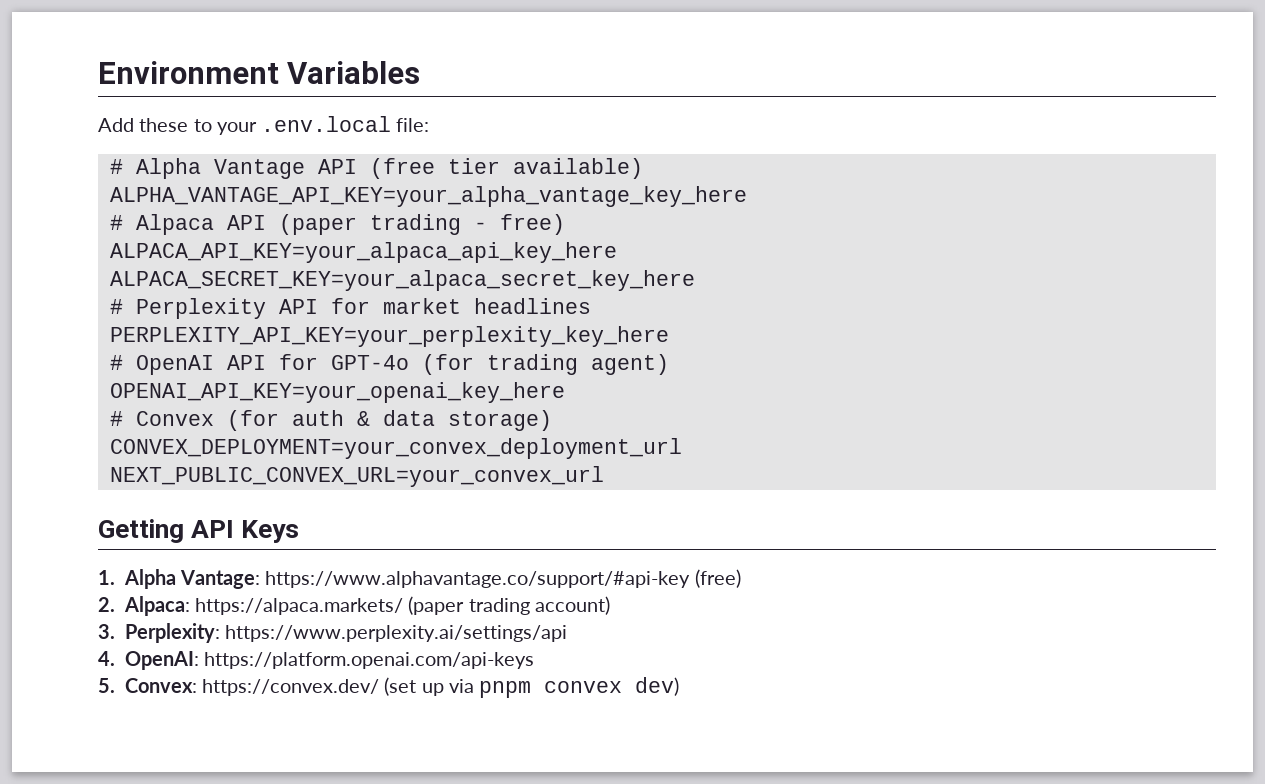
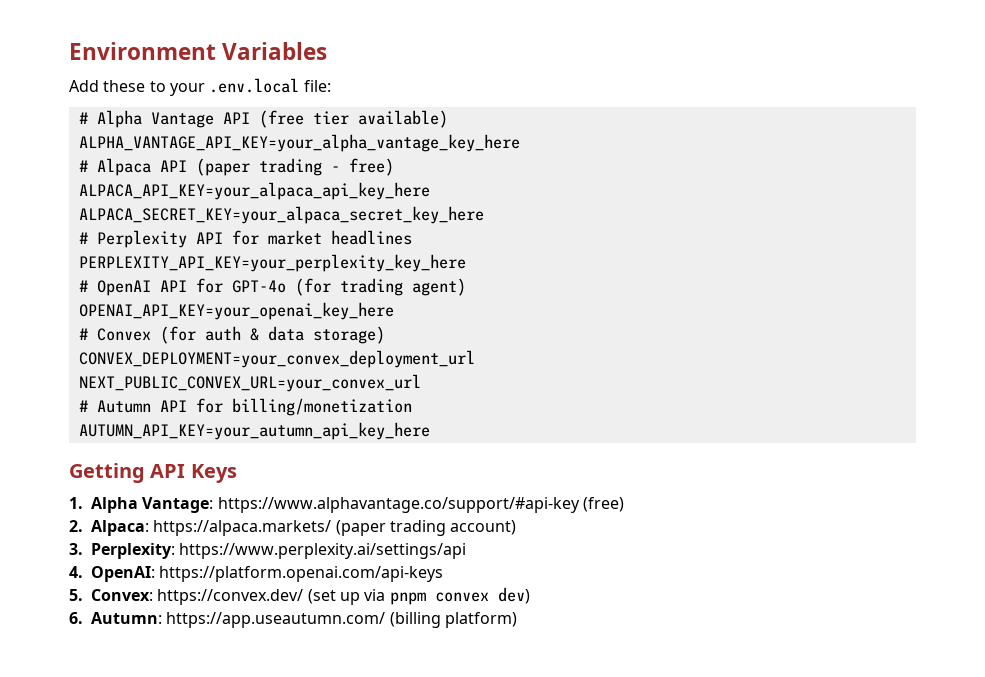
+ # Autumn API for billing/monetization
+ AUTUMN_API_KEY=your_autumn_api_key_here
+ 6. Autumn: https://app.useautumn.com/ (billing platform)

